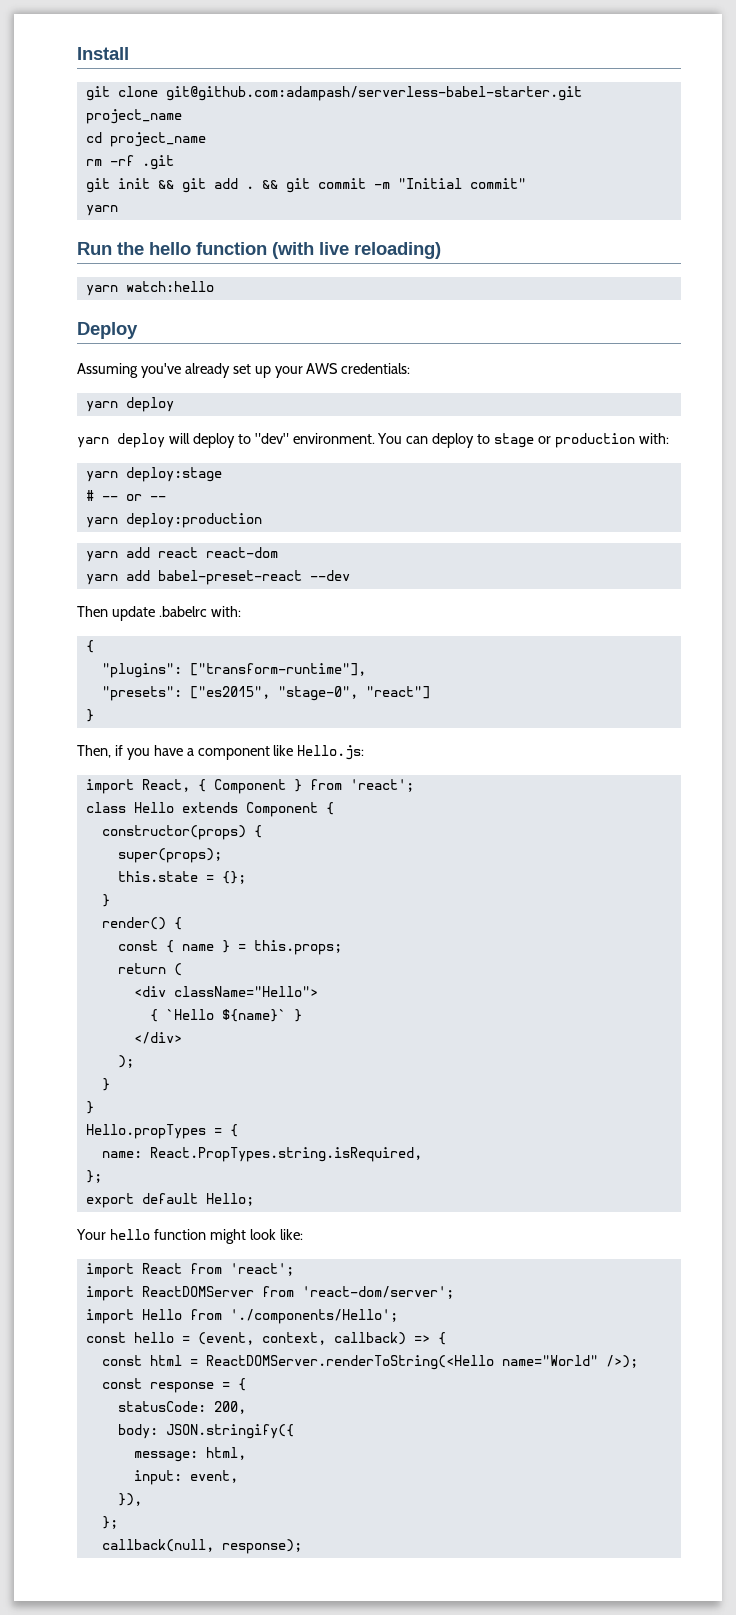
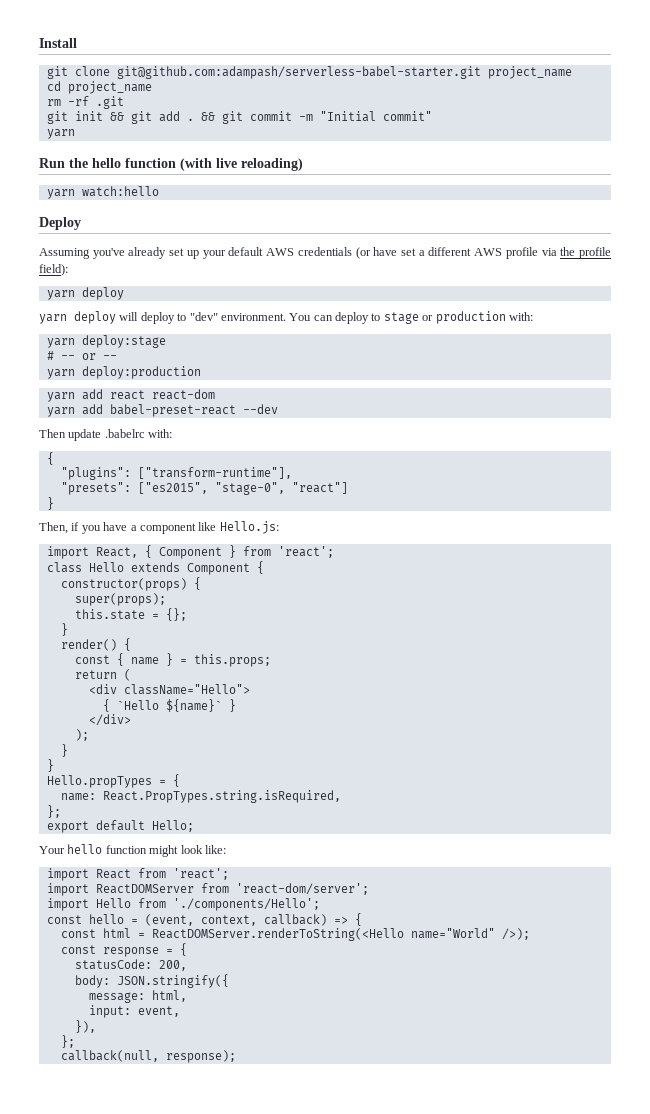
- Assuming you've already set up your AWS credentials:
+ Assuming you've already set up your default AWS credentials (or have set a different AWS profile via the profile field):

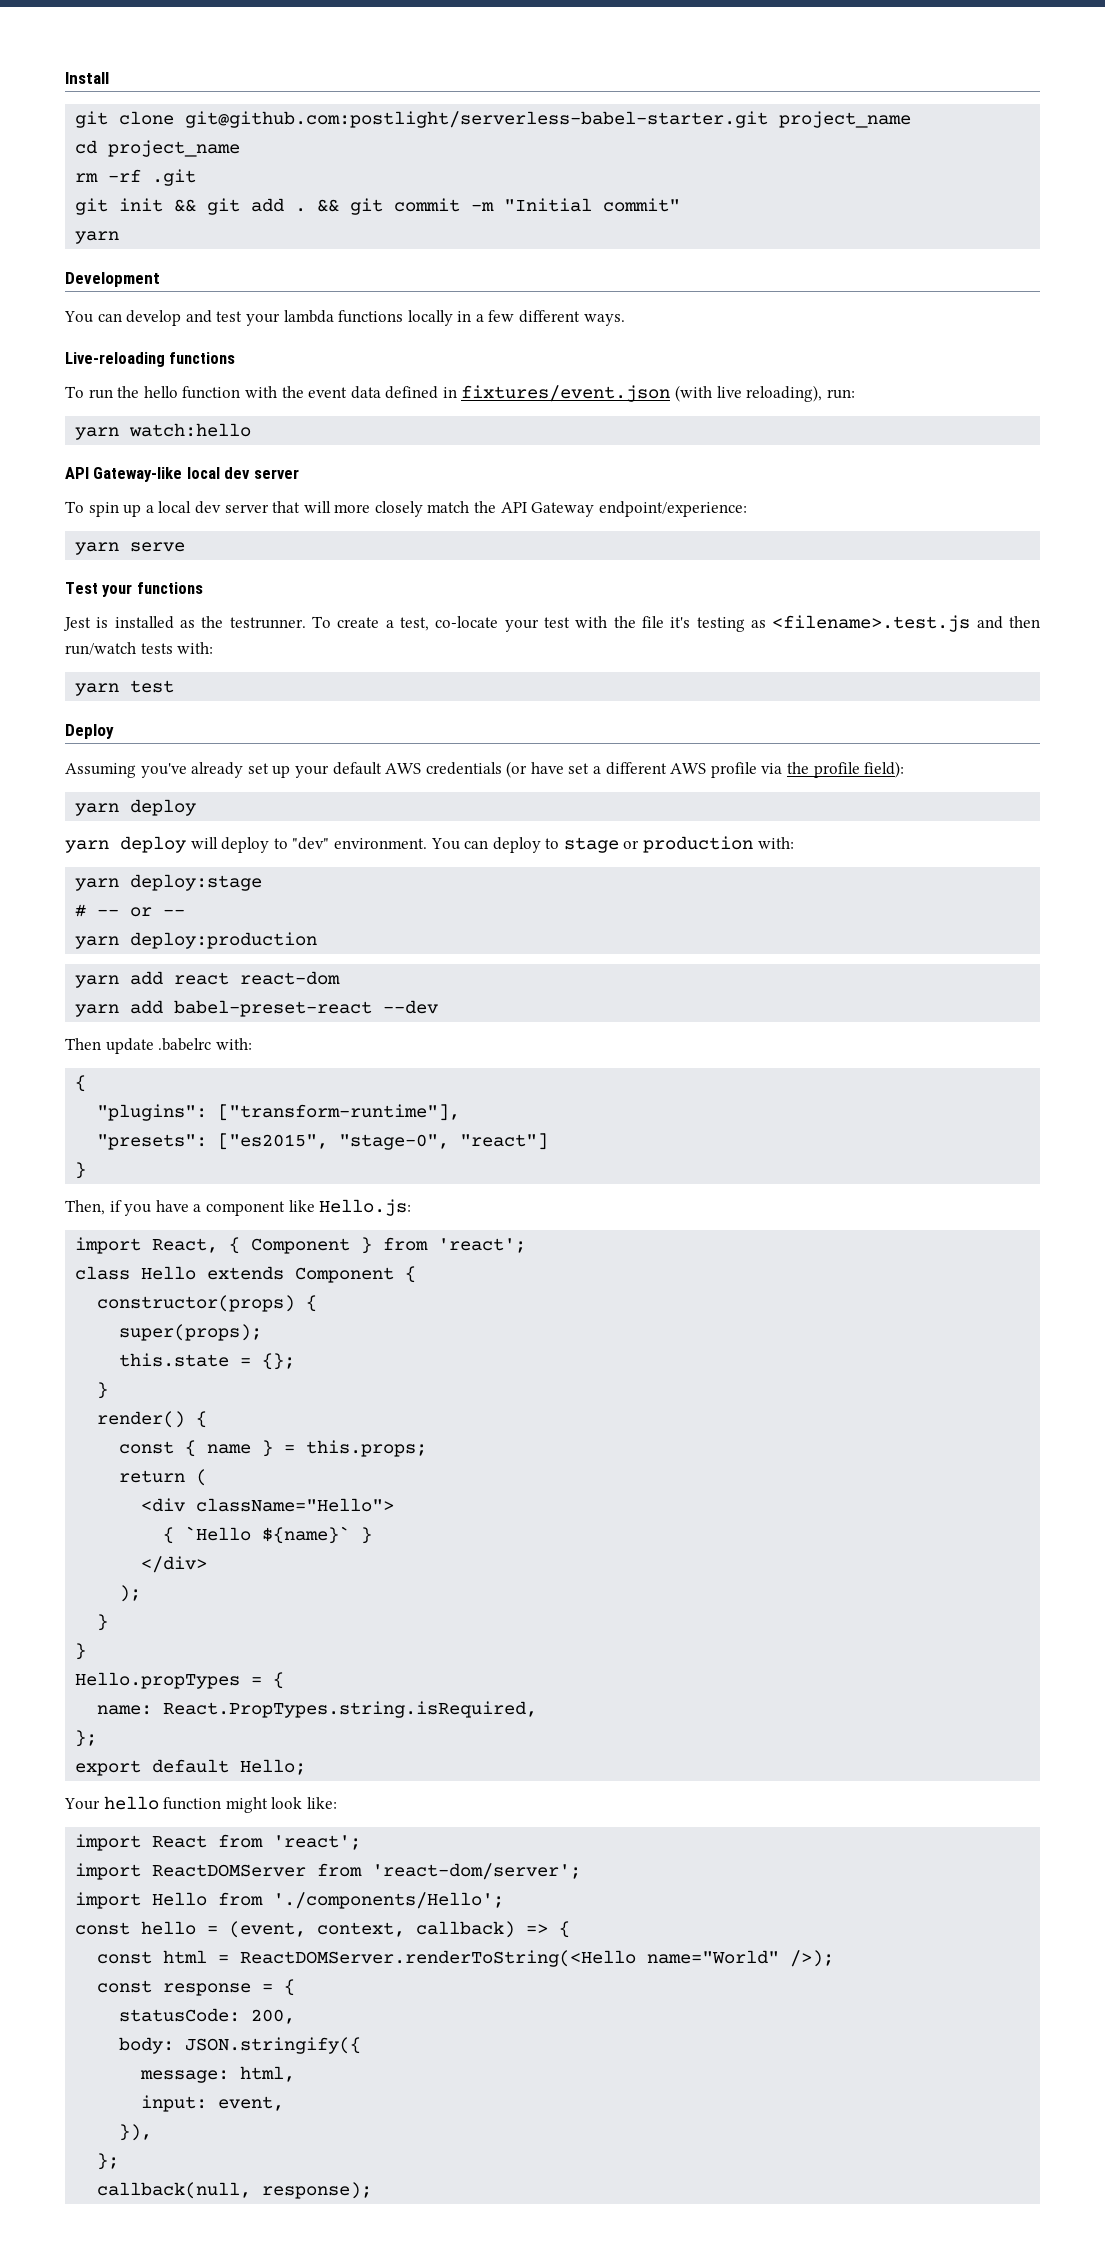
- git clone git@github.com:adampash/serverless-babel-starter.git project_name
+ git clone git@github.com:postlight/serverless-babel-starter.git project_name
- Run the hello function (with live reloading)
+ Development
+ You can develop and test your lambda functions locally in a few different ways.
+ Live-reloading functions
+ To run the hello function with the event data defined in fixtures/event.json (with live reloading), run:
  yarn watch:hello
+ API Gateway-like local dev server
+ To spin up a local dev server that will more closely match the API Gateway endpoint/experience:
+ yarn serve
+ Test your functions
+ Jest is installed as the testrunner. To create a test, co-locate your test with the file it's testing as <filename>.test.js and then run/watch tests with:
+ yarn test

